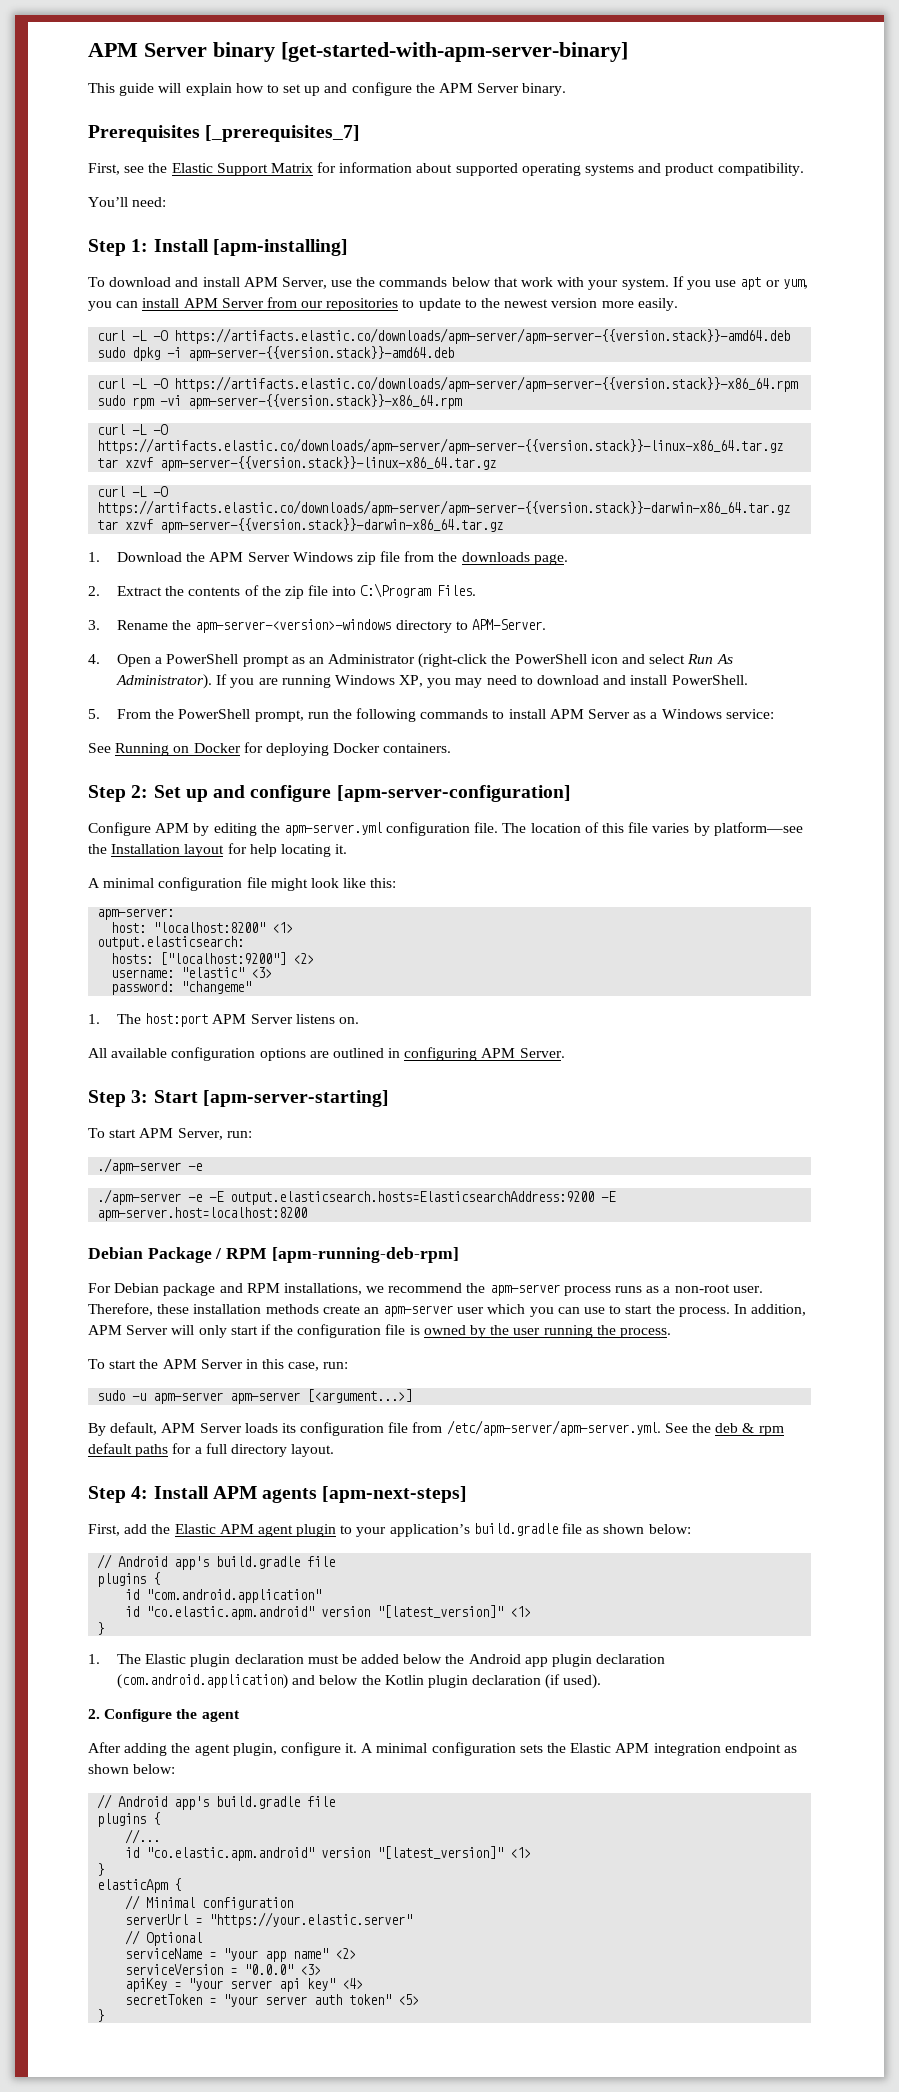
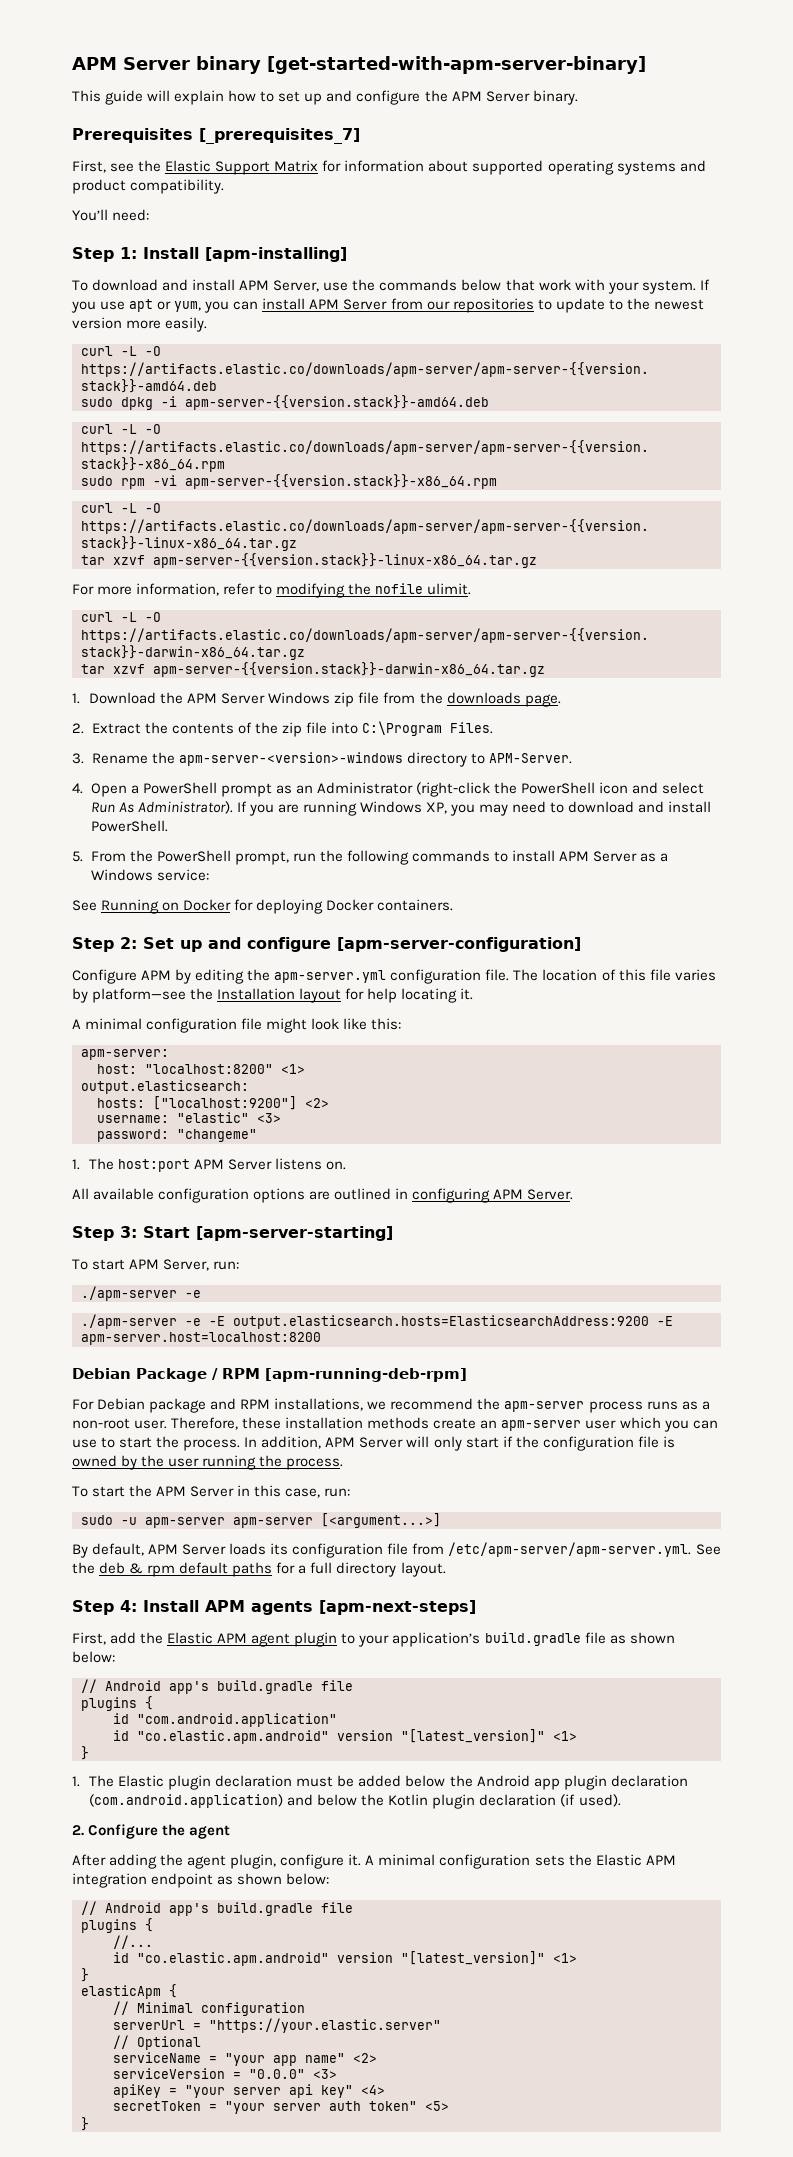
+ For more information, refer to modifying the nofile ulimit.

